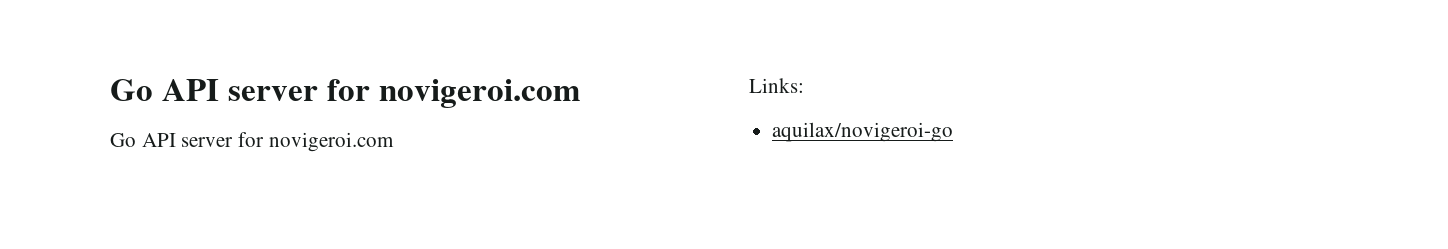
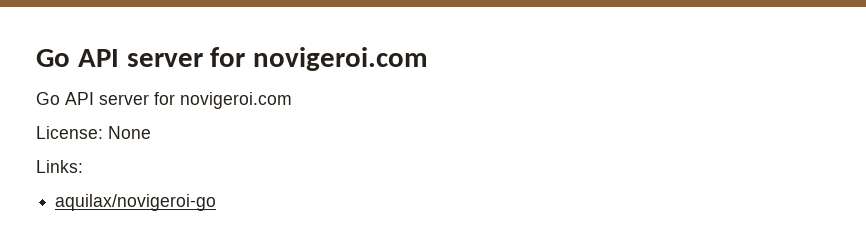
+ License: None

